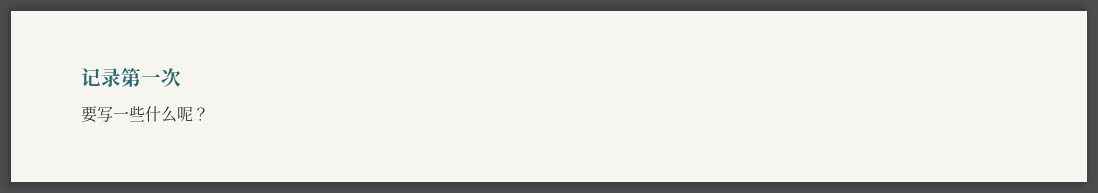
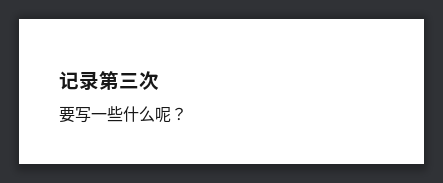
- 记录第一次
+ 记录第三次

